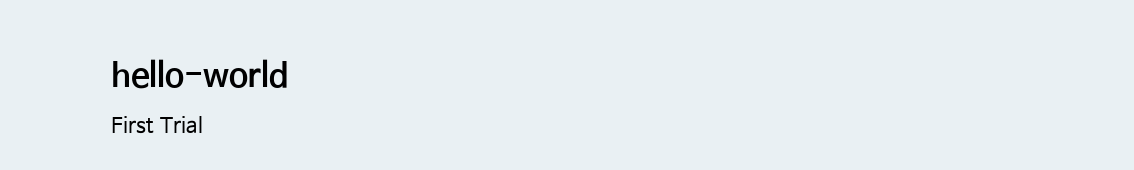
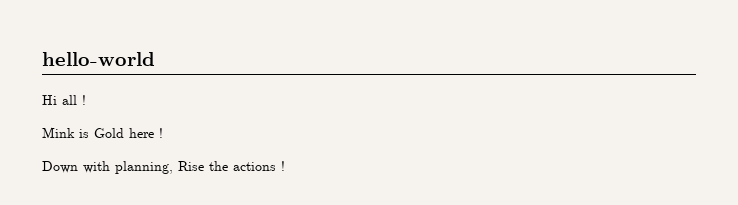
- First Trial
+ Hi all !
+ Mink is Gold here !
+ Down with planning, Rise the actions !

